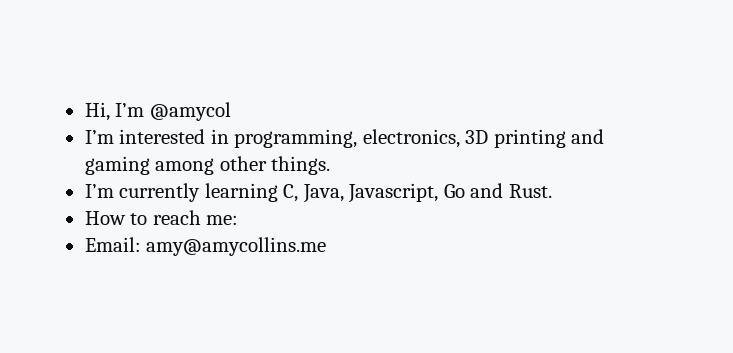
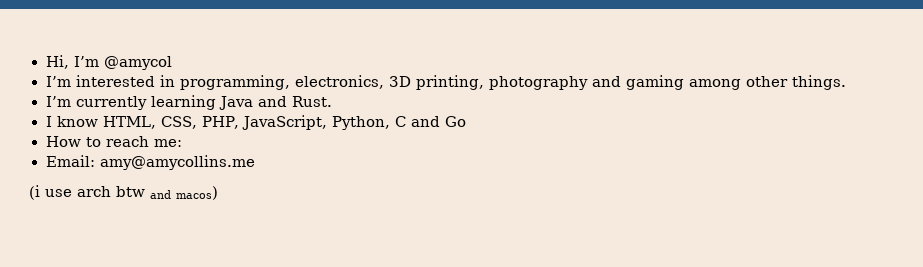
- I’m interested in programming, electronics, 3D printing and gaming among other things.
+ I’m interested in programming, electronics, 3D printing, photography and gaming among other things.
- I’m currently learning C, Java, Javascript, Go and Rust.
+ I’m currently learning Java and Rust.
+ I know HTML, CSS, PHP, JavaScript, Python, C and Go
+ (i use arch btw and macos)

